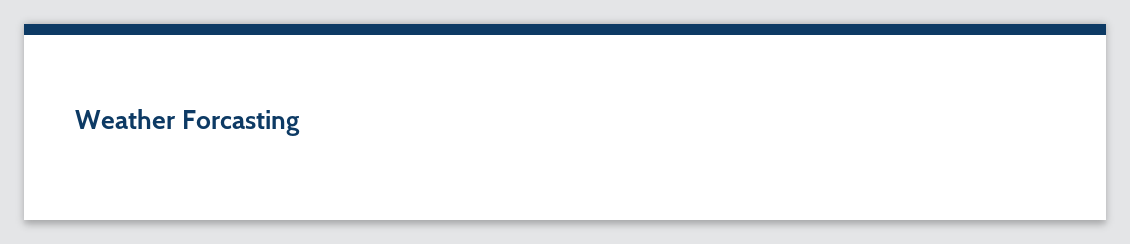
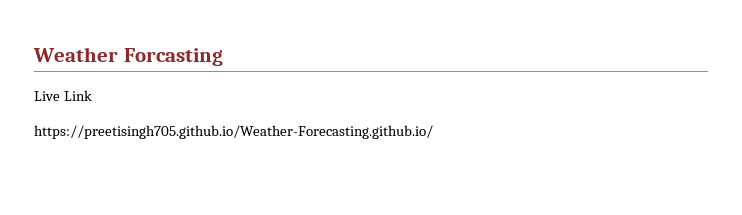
+ Live Link
+ https://preetisingh705.github.io/Weather-Forecasting.github.io/

